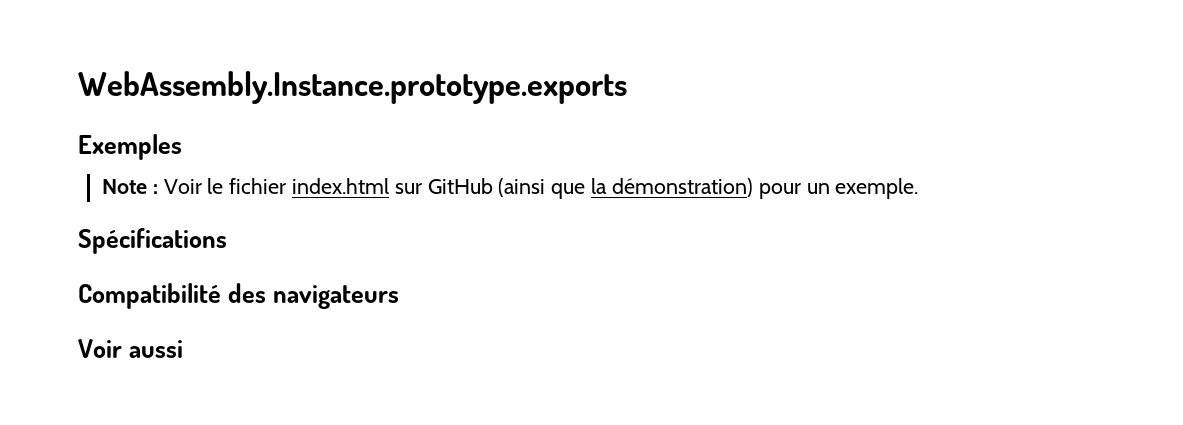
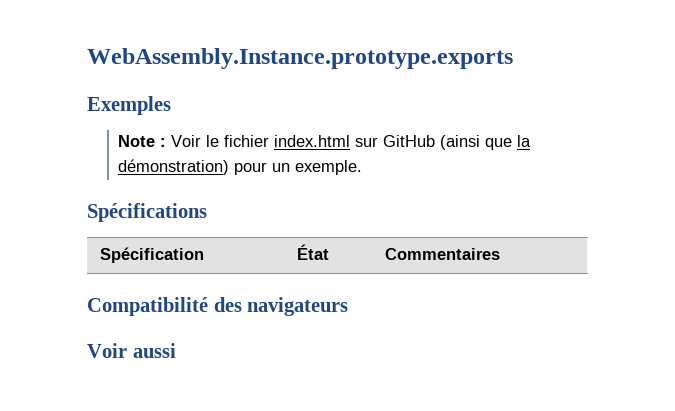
+ Spécification | État | Commentaires

